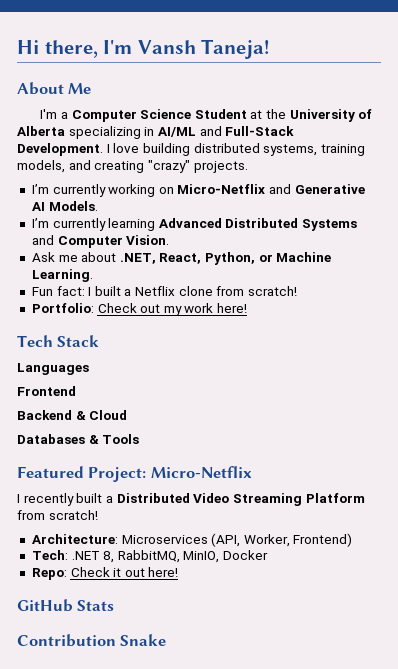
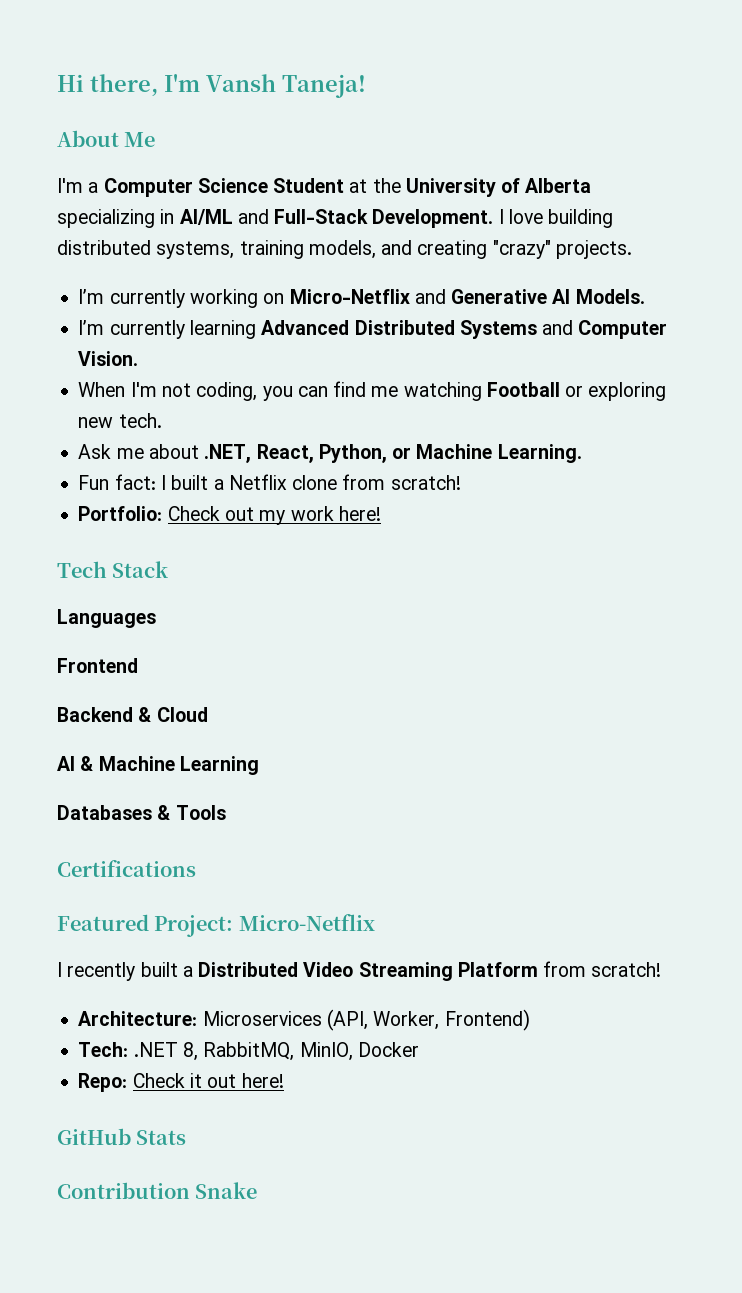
+ When I'm not coding, you can find me watching Football or exploring new tech.
+ AI & Machine Learning
+ Certifications

